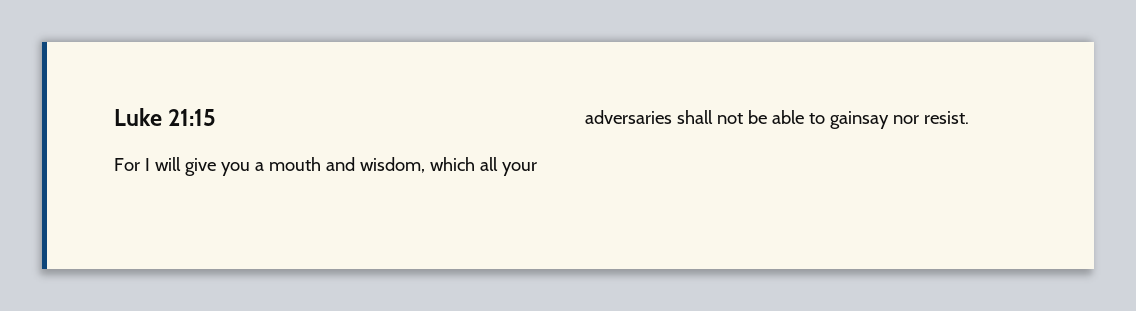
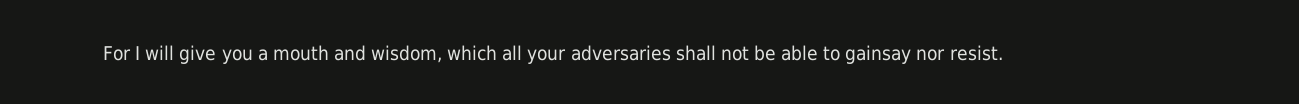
- Luke 21:15

